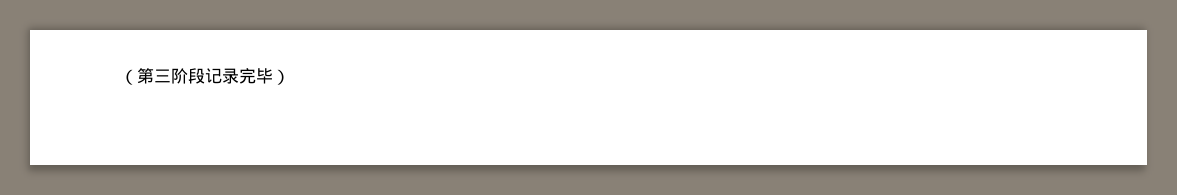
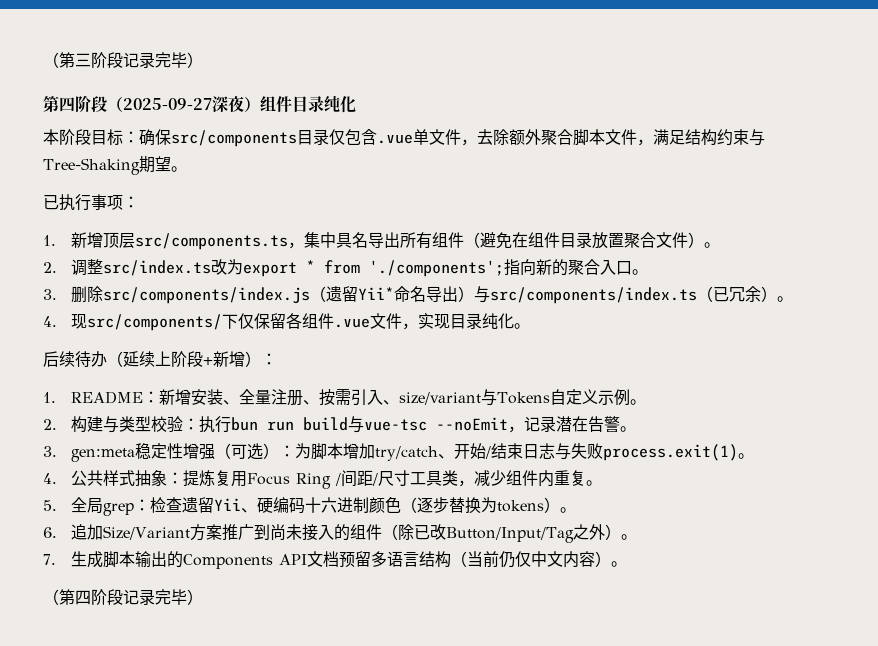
+ 第四阶段（2025-09-27深夜）组件目录纯化
+ 本阶段目标：确保src/components目录仅包含.vue单文件，去除额外聚合脚本文件，满足结构约束与Tree-Shaking期望。
+ 已执行事项：
+ 1.新增顶层src/components.ts，集中具名导出所有组件（避免在组件目录放置聚合文件）。
+ 2.调整src/index.ts改为export * from './components';指向新的聚合入口。
+ 3.删除src/components/index.js（遗留Yii*命名导出）与src/components/index.ts（已冗余）。
+ 4.现src/components/下仅保留各组件.vue文件，实现目录纯化。
+ 后续待办（延续上阶段+新增）：
+ 1. README：新增安装、全量注册、按需引入、size/variant与Tokens自定义示例。
+ 2.构建与类型校验：执行bun run build与vue-tsc --noEmit，记录潜在告警。
+ 3. gen:meta稳定性增强（可选）：为脚本增加try/catch、开始/结束日志与失败process.exit(1)。
+ 4.公共样式抽象：提炼复用Focus Ring /间距/尺寸工具类，减少组件内重复。
+ 5.全局grep：检查遗留Yii、硬编码十六进制颜色（逐步替换为tokens）。
+ 6.追加Size/Variant方案推广到尚未接入的组件（除已改Button/Input/Tag之外）。
+ 7.生成脚本输出的Components API文档预留多语言结构（当前仍仅中文内容）。
+ （第四阶段记录完毕）

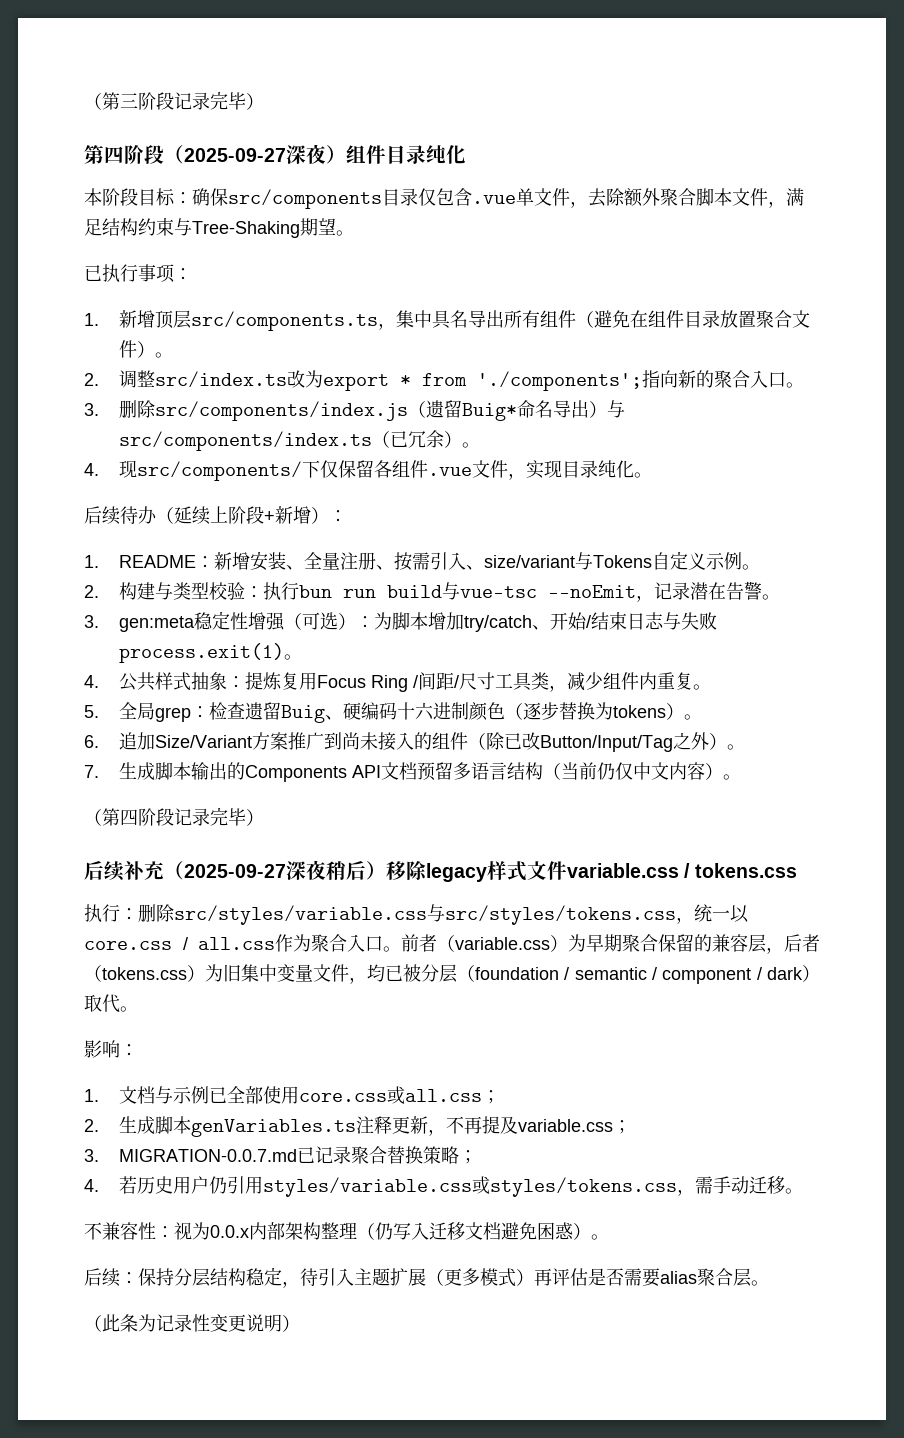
- 3.删除src/components/index.js（遗留Yii*命名导出）与src/components/index.ts（已冗余）。
+ 3.删除src/components/index.js（遗留Buig*命名导出）与src/components/index.ts（已冗余）。
- 5.全局grep：检查遗留Yii、硬编码十六进制颜色（逐步替换为tokens）。
+ 5.全局grep：检查遗留Buig、硬编码十六进制颜色（逐步替换为tokens）。
+ 后续补充（2025-09-27深夜稍后）移除legacy样式文件variable.css / tokens.css
+ 执行：删除src/styles/variable.css与src/styles/tokens.css，统一以core.css / all.css作为聚合入口。前者（variable.css）为早期聚合保留的兼容层，后者（tokens.css）为旧集中变量文件，均已被分层（foundation / semantic / component / dark）取代。
+ 影响：
+ 1.文档与示例已全部使用core.css或all.css；
+ 2.生成脚本genVariables.ts注释更新，不再提及variable.css；
+ 3. MIGRATION-0.0.7.md已记录聚合替换策略；
+ 4.若历史用户仍引用styles/variable.css或styles/tokens.css，需手动迁移。
+ 不兼容性：视为0.0.x内部架构整理（仍写入迁移文档避免困惑）。
+ 后续：保持分层结构稳定，待引入主题扩展（更多模式）再评估是否需要alias聚合层。
+ （此条为记录性变更说明）

